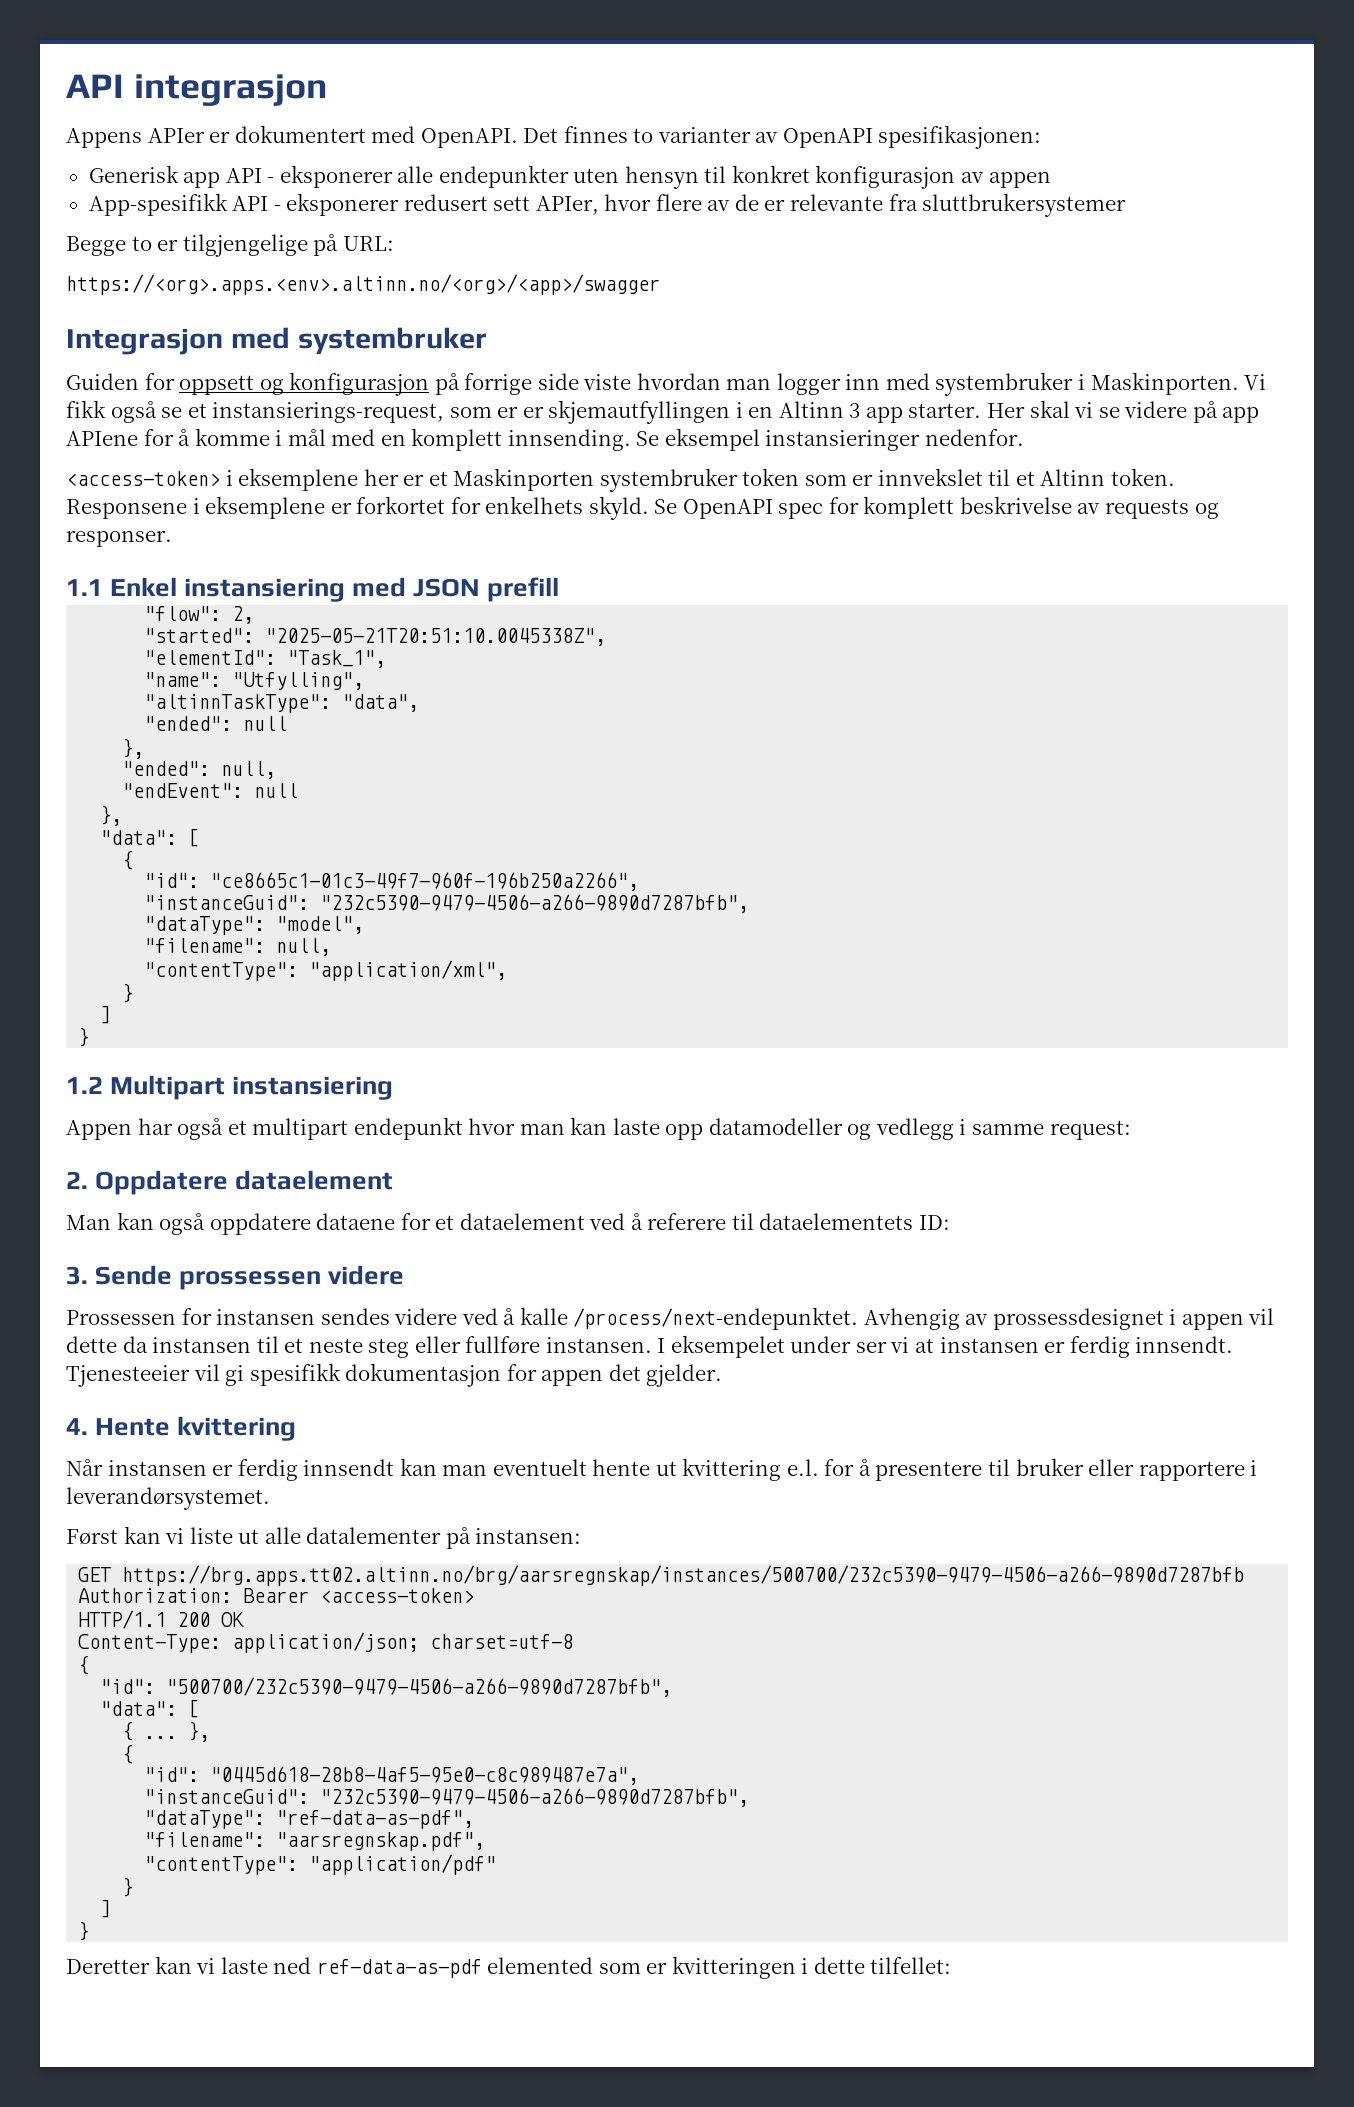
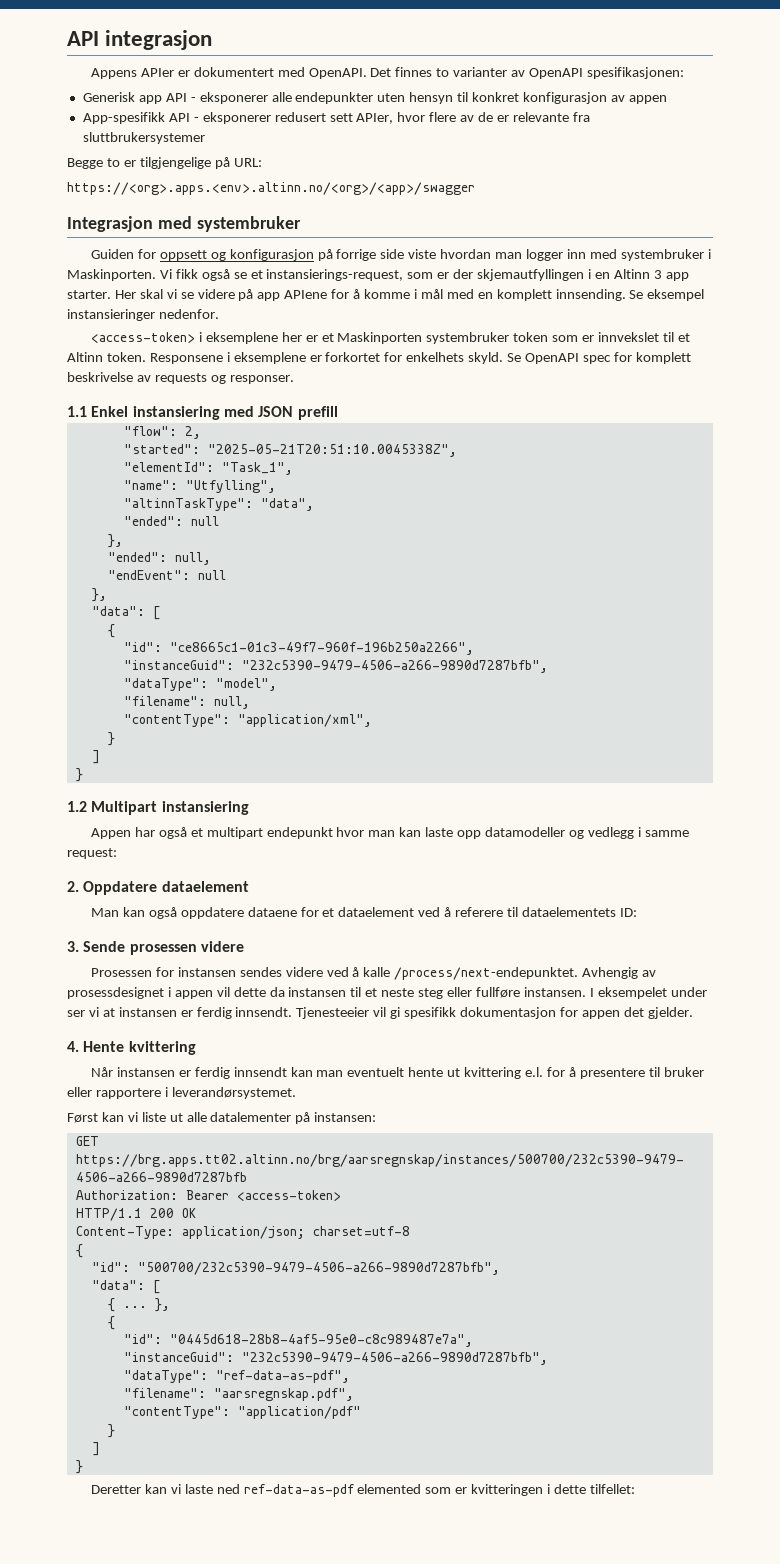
- Vi fikk også se et instansierings-request, som er er skjemautfyllingen i en Altinn 3 app starter.
+ Vi fikk også se et instansierings-request, som er der skjemautfyllingen i en Altinn 3 app starter.
- 3. Sende prossessen videre
+ 3. Sende prosessen videre
- Prossessen for instansen sendes videre ved å kalle /process/next-endepunktet.
+ Prosessen for instansen sendes videre ved å kalle /process/next-endepunktet.
- Avhengig av prossessdesignet i appen vil dette da instansen til et neste steg eller fullføre instansen.
+ Avhengig av prosessdesignet i appen vil dette da instansen til et neste steg eller fullføre instansen.

